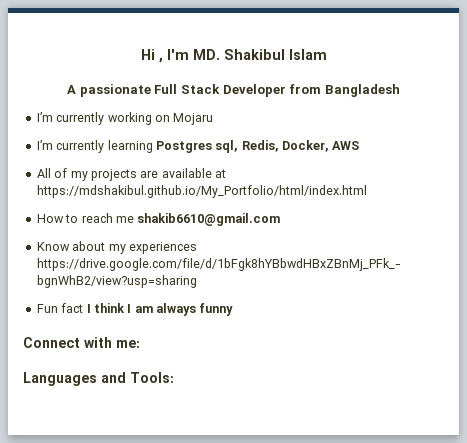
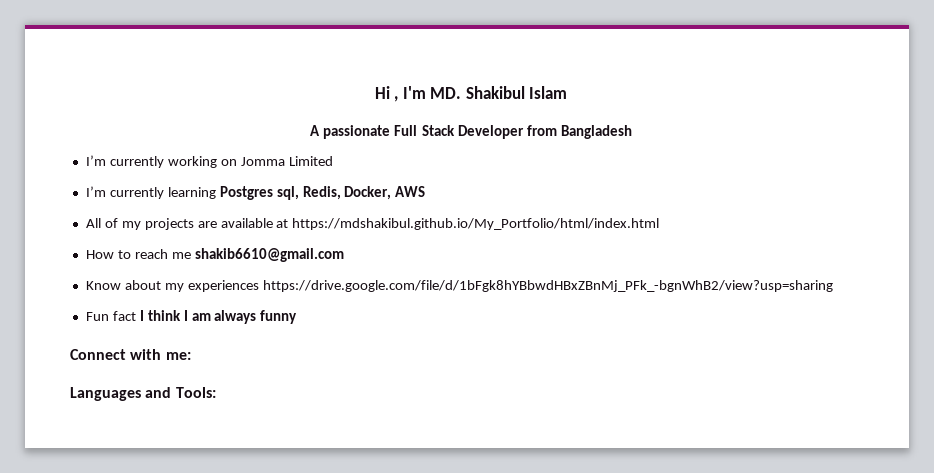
- I’m currently working on Mojaru
+ I’m currently working on Jomma Limited

